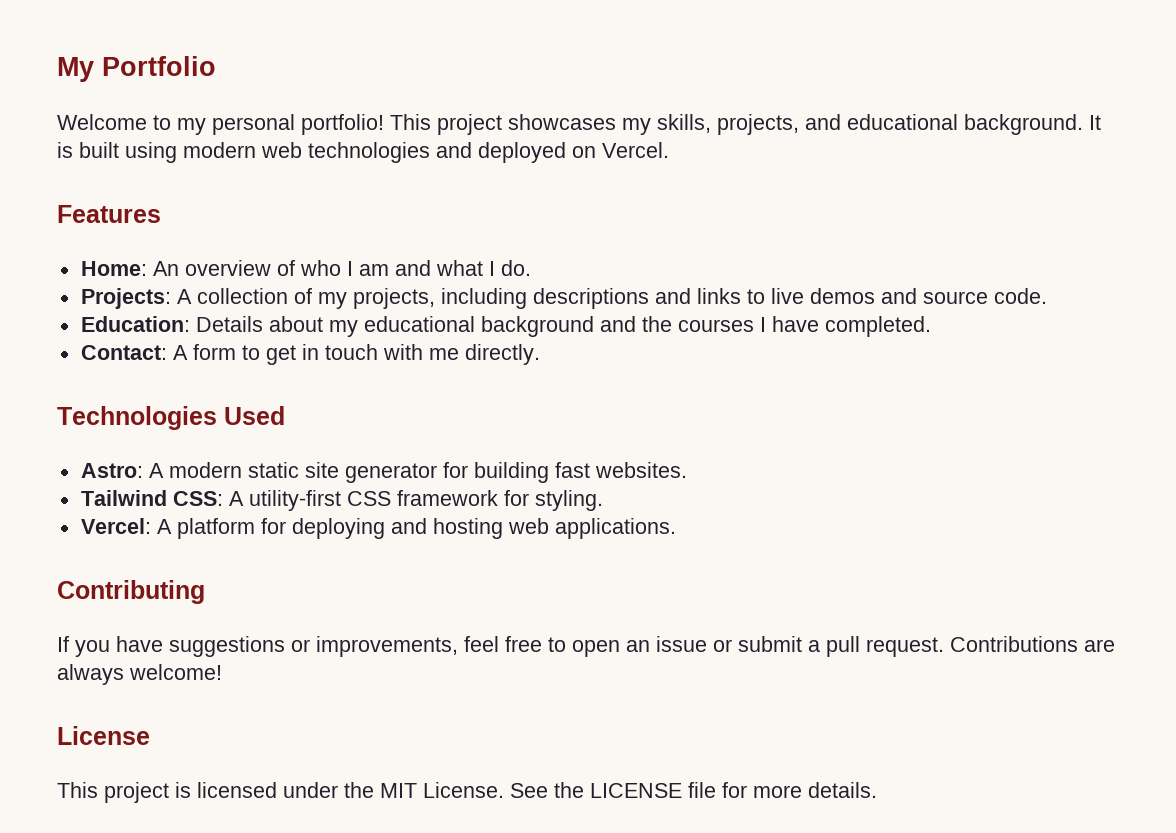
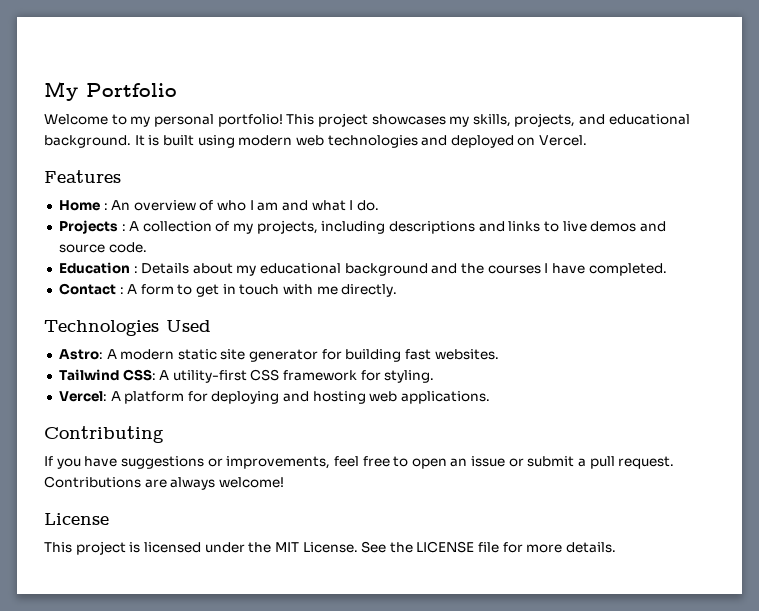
- Home: An overview of who I am and what I do.
+ Home : An overview of who I am and what I do.
- Projects: A collection of my projects, including descriptions and links to live demos and source code.
+ Projects : A collection of my projects, including descriptions and links to live demos and source code.
- Education: Details about my educational background and the courses I have completed.
+ Education : Details about my educational background and the courses I have completed.
- Contact: A form to get in touch with me directly.
+ Contact : A form to get in touch with me directly.

